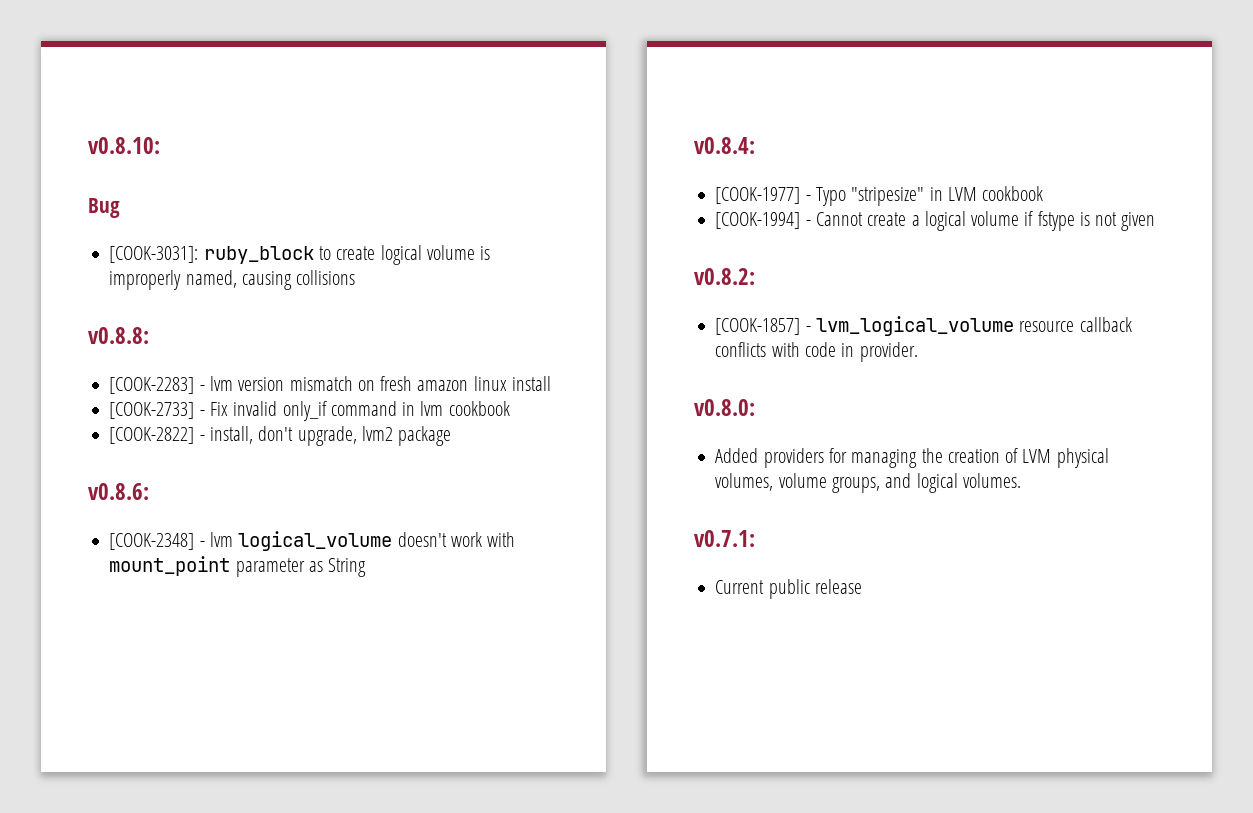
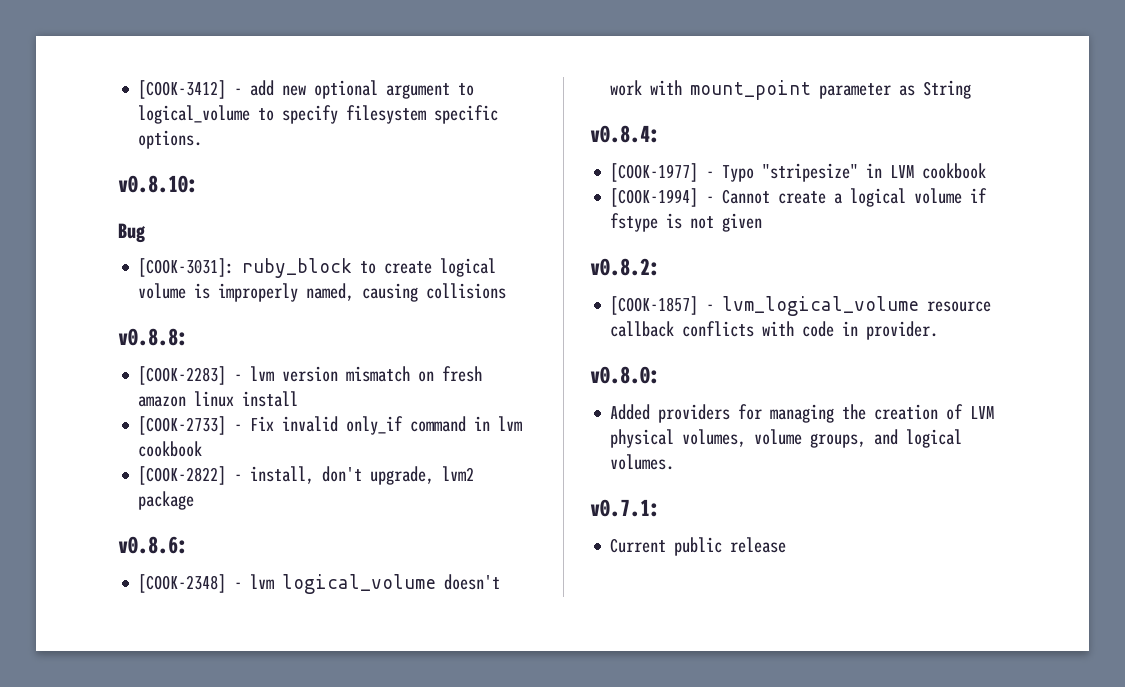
+ [COOK-3412] - add new optional argument to logical_volume to specify filesystem specific options.

